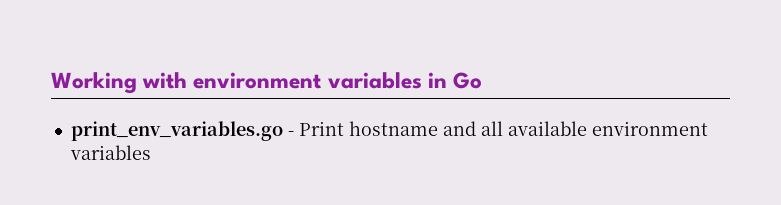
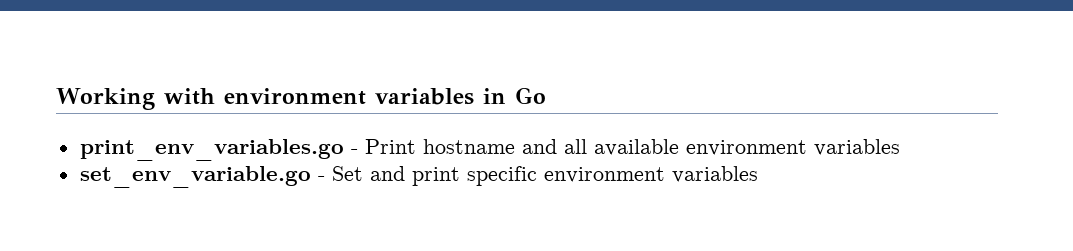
+ set_env_variable.go - Set and print specific environment variables

